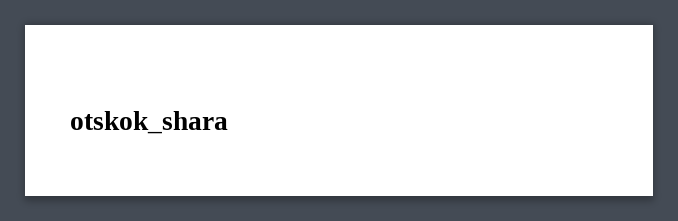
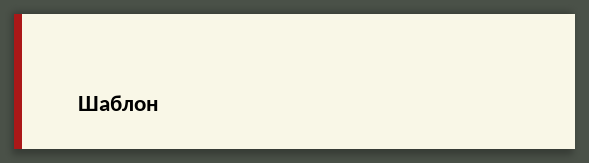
- otskok_shara
+ Шаблон

